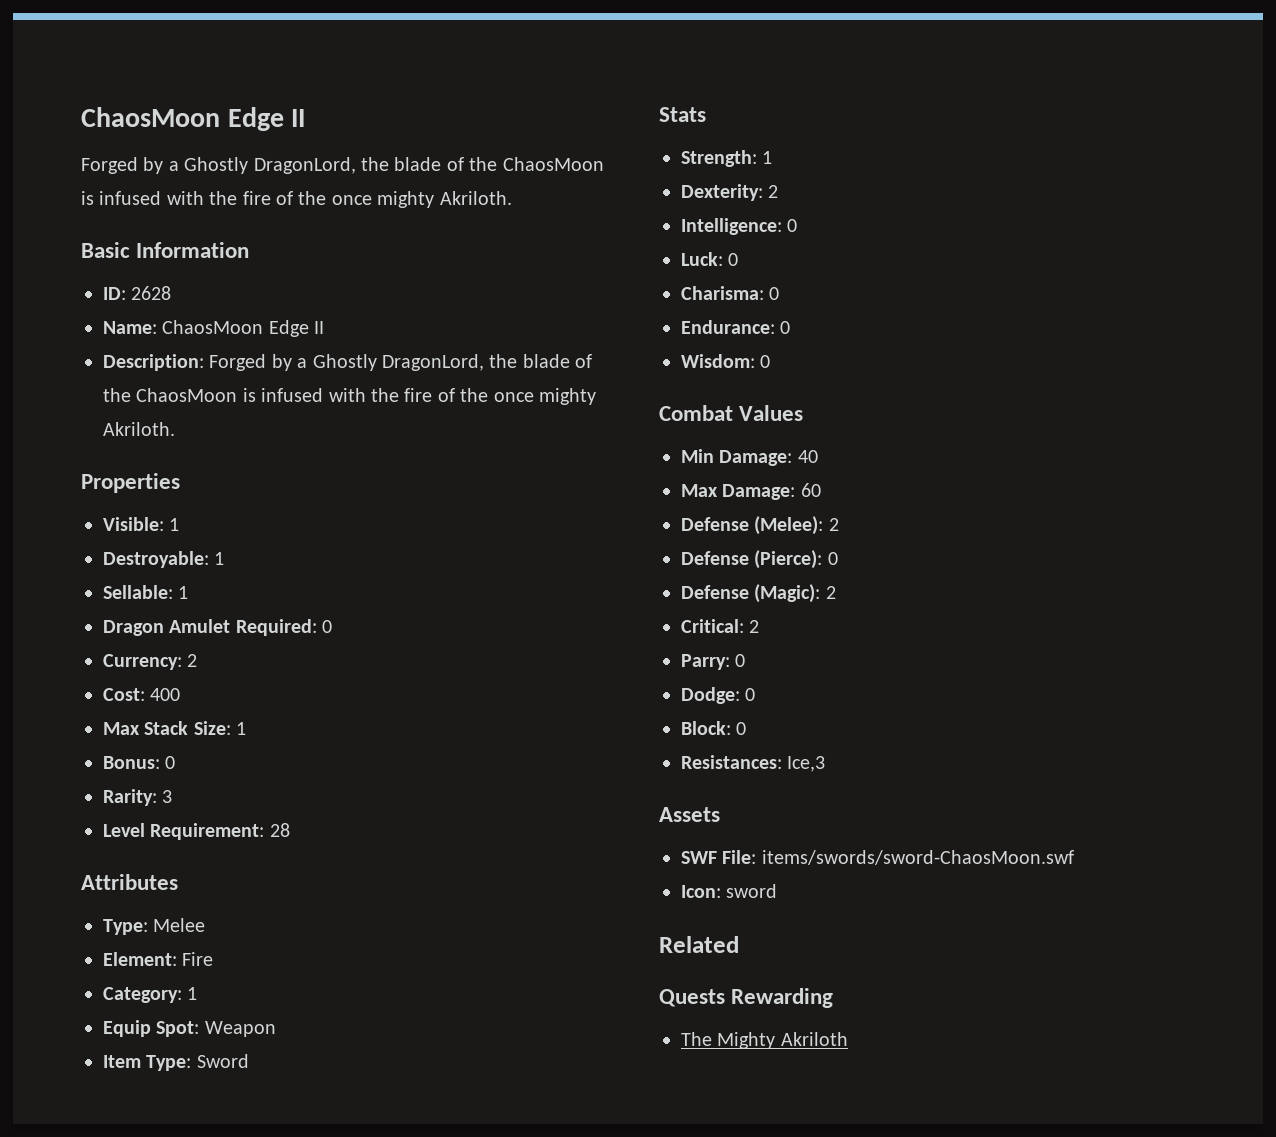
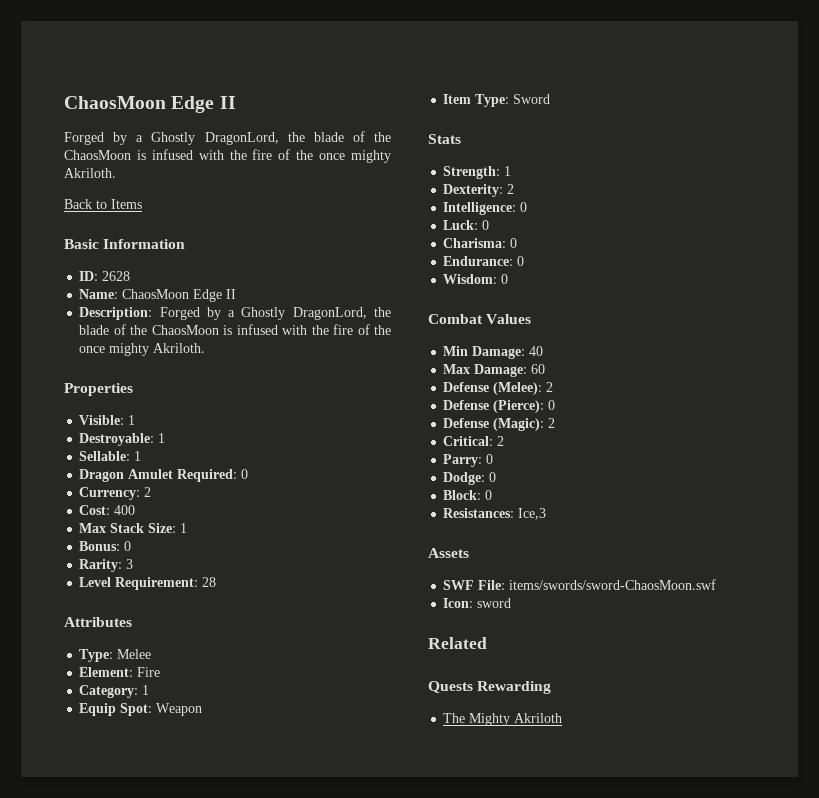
+ Back to Items

